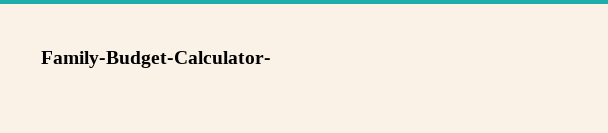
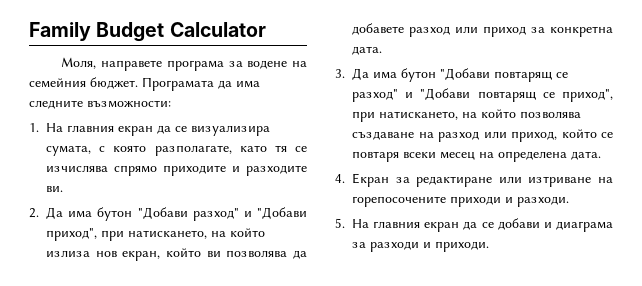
- Family-Budget-Calculator-
+ Family Budget Calculator
+ Моля, направете програма за водене на семейния бюджет. Програмата да има следните възможности:
+ 1. На главния екран да се визуализира сумата, с която разполагате, като тя се изчислява спрямо приходите и разходите ви.
+ 2. Да има бутон "Добави разход" и "Добави приход", при натискането, на който излиза нов екран, който ви позволява да добавете разход или приход за конкретна дата.
+ 3. Да има бутон "Добави повтарящ се разход" и "Добави повтарящ се приход", при натискането, на който позволява създаване на разход или приход, който се повтаря всеки месец на определена дата.
+ 4. Екран за редактиране или изтриване на горепосочените приходи и разходи.
+ 5. На главния екран да се добави и диаграма за разходи и приходи.

